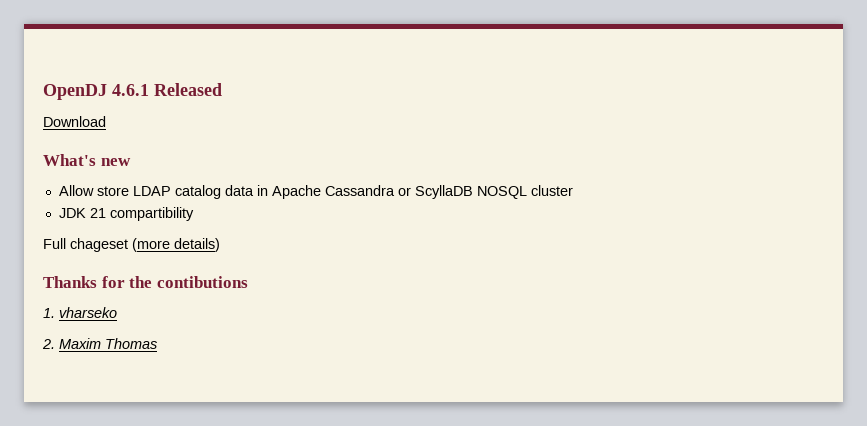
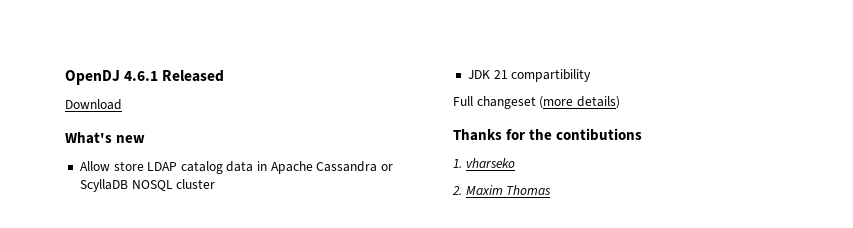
- Full chageset (more details)
+ Full changeset (more details)

